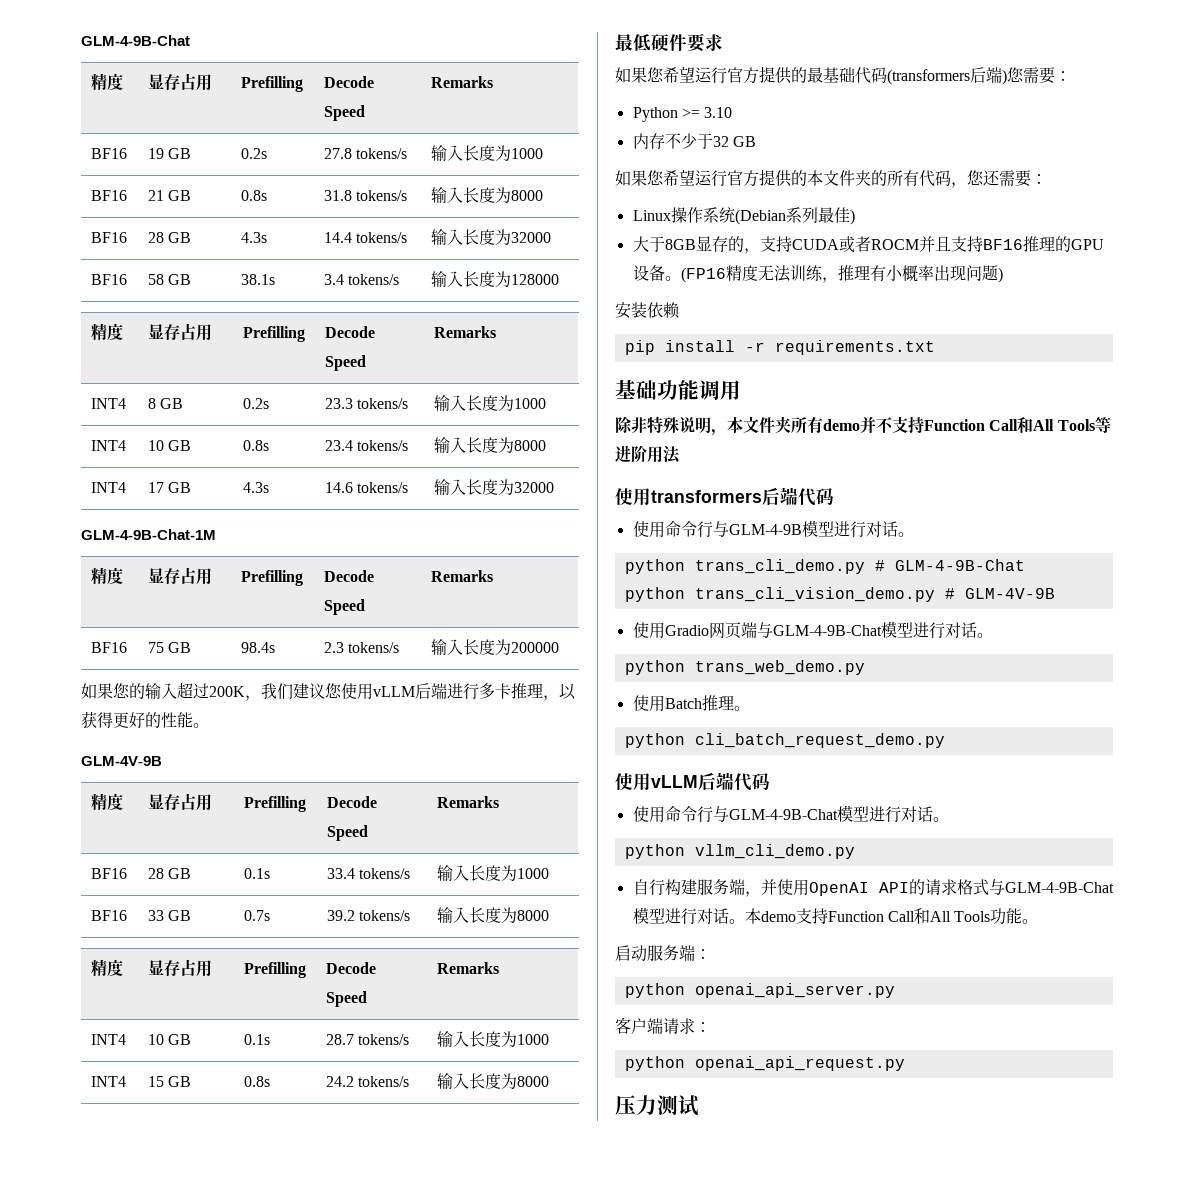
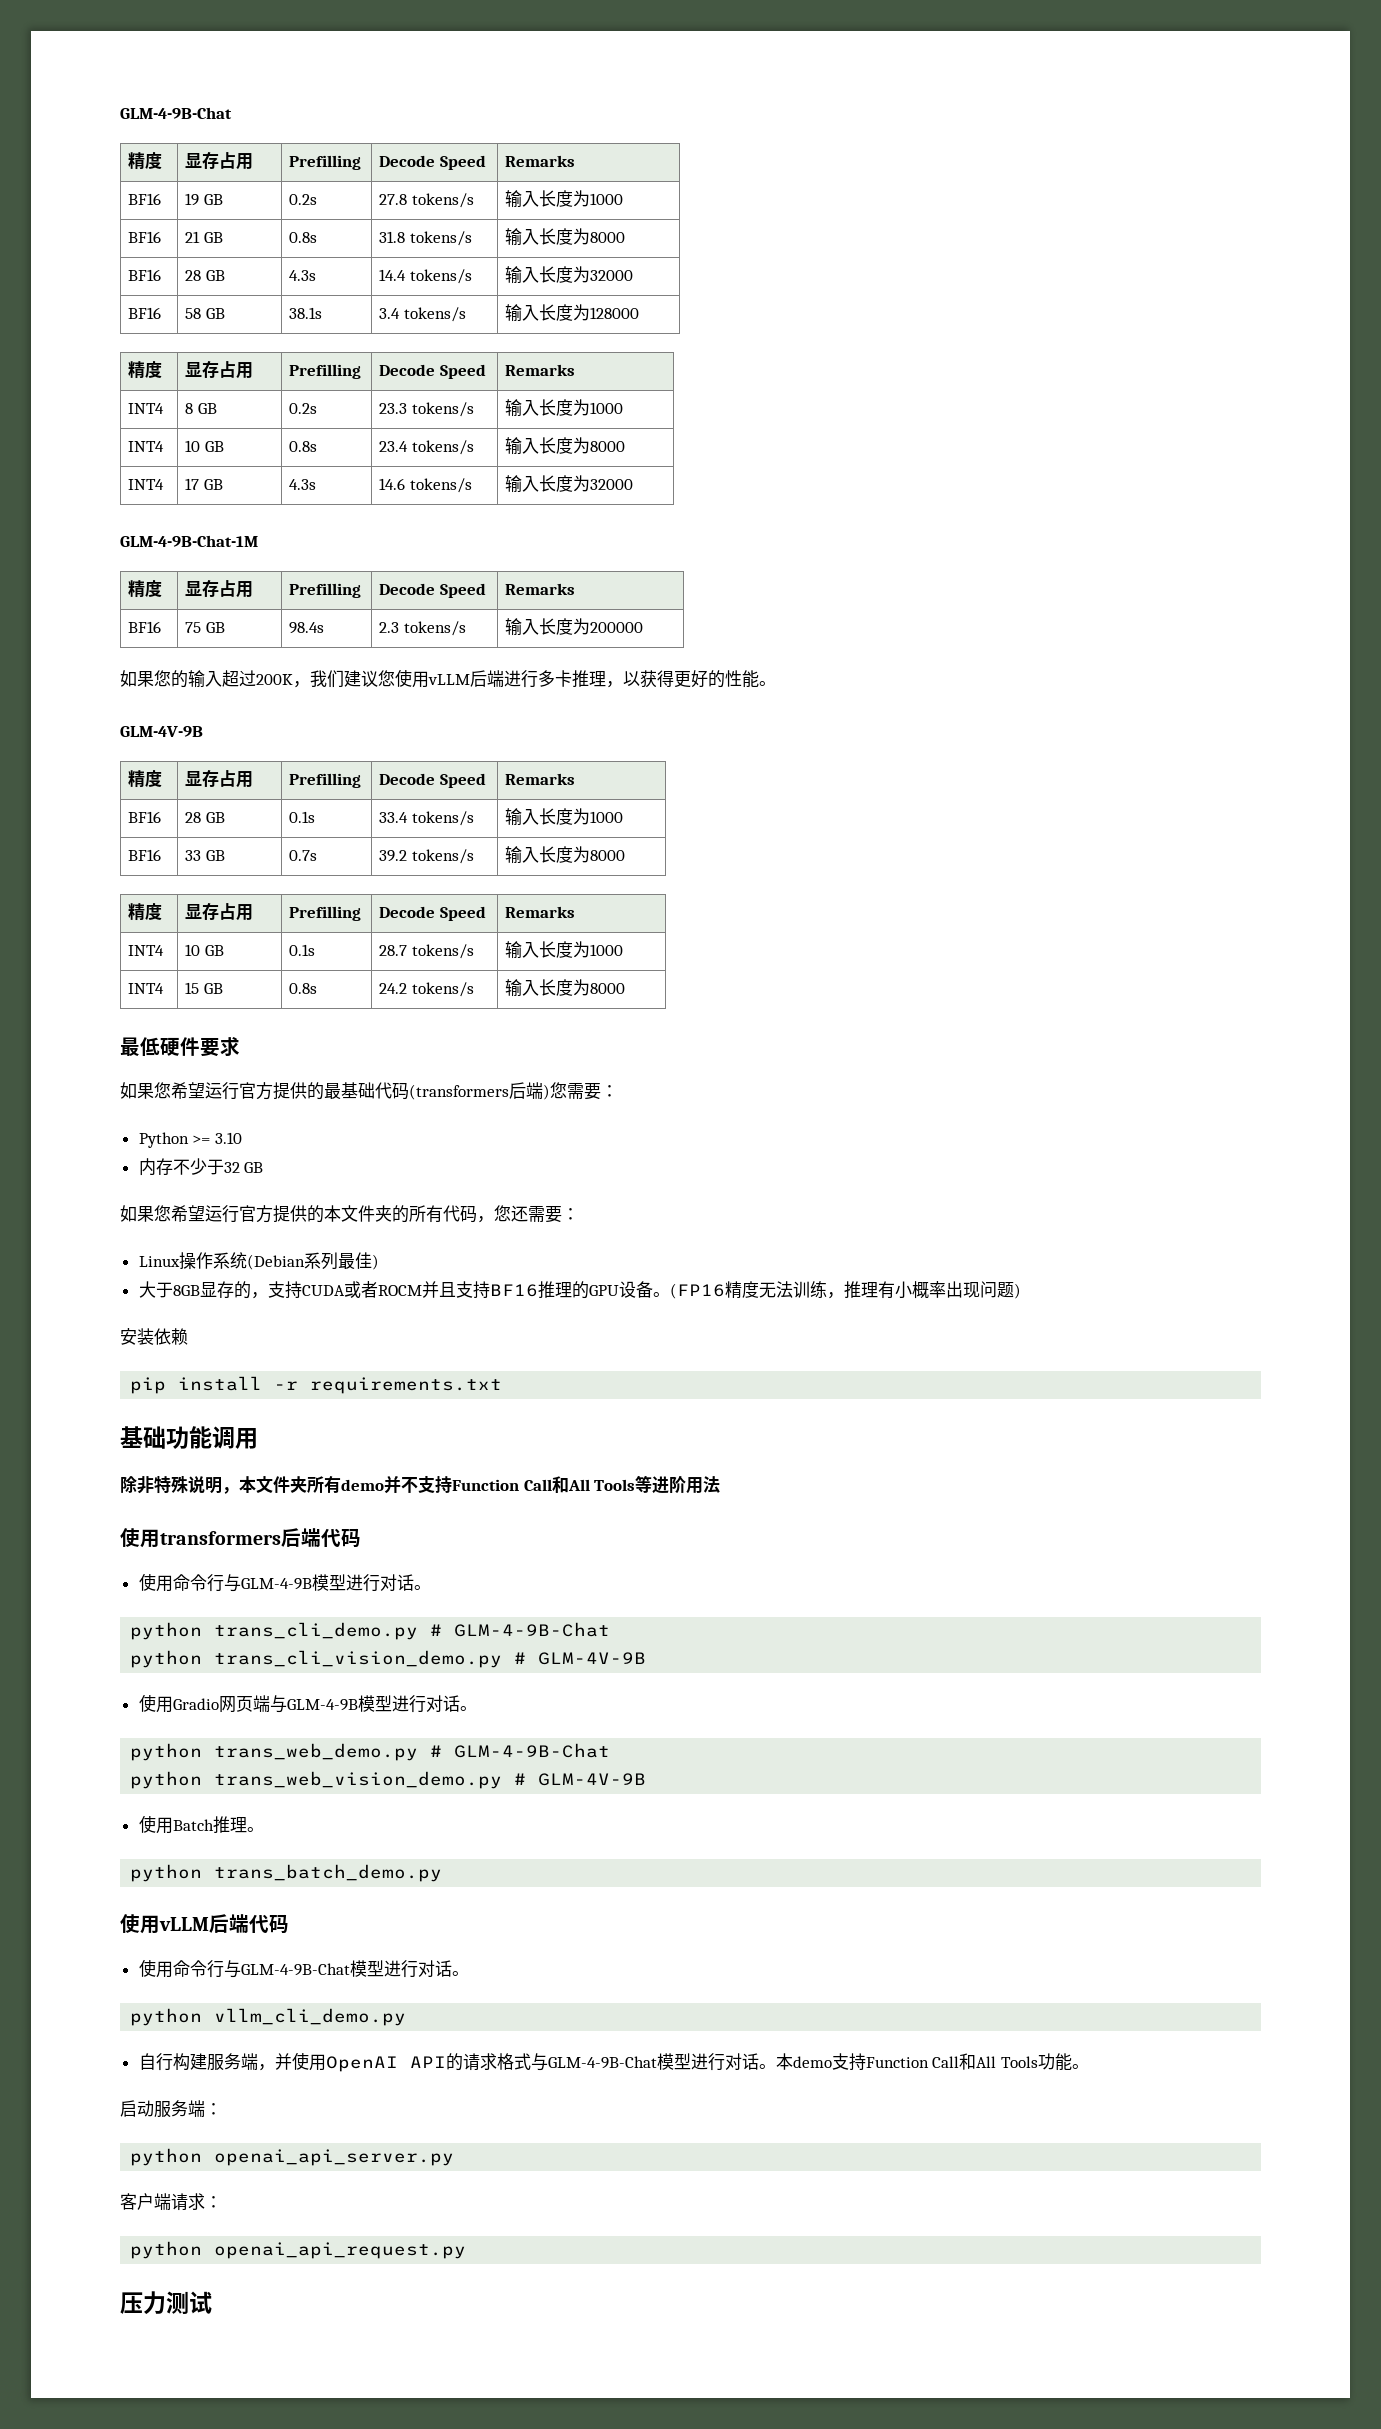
- 使用Gradio网页端与GLM-4-9B-Chat模型进行对话。
+ 使用Gradio网页端与GLM-4-9B模型进行对话。
- python trans_web_demo.py
+ python trans_web_demo.py # GLM-4-9B-Chat
+ python trans_web_vision_demo.py # GLM-4V-9B
- python cli_batch_request_demo.py
+ python trans_batch_demo.py

